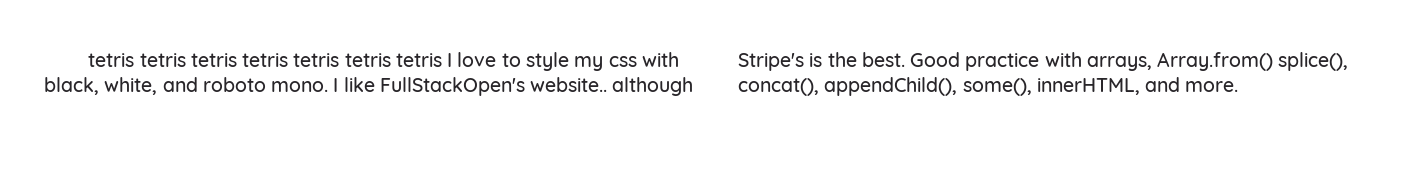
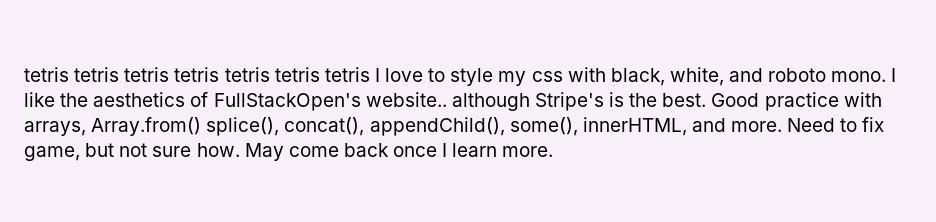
- I like FullStackOpen's website.. although Stripe's is the best.
+ I like the aesthetics of FullStackOpen's website.. although Stripe's is the best.
+ Need to fix game, but not sure how. May come back once I learn more.

